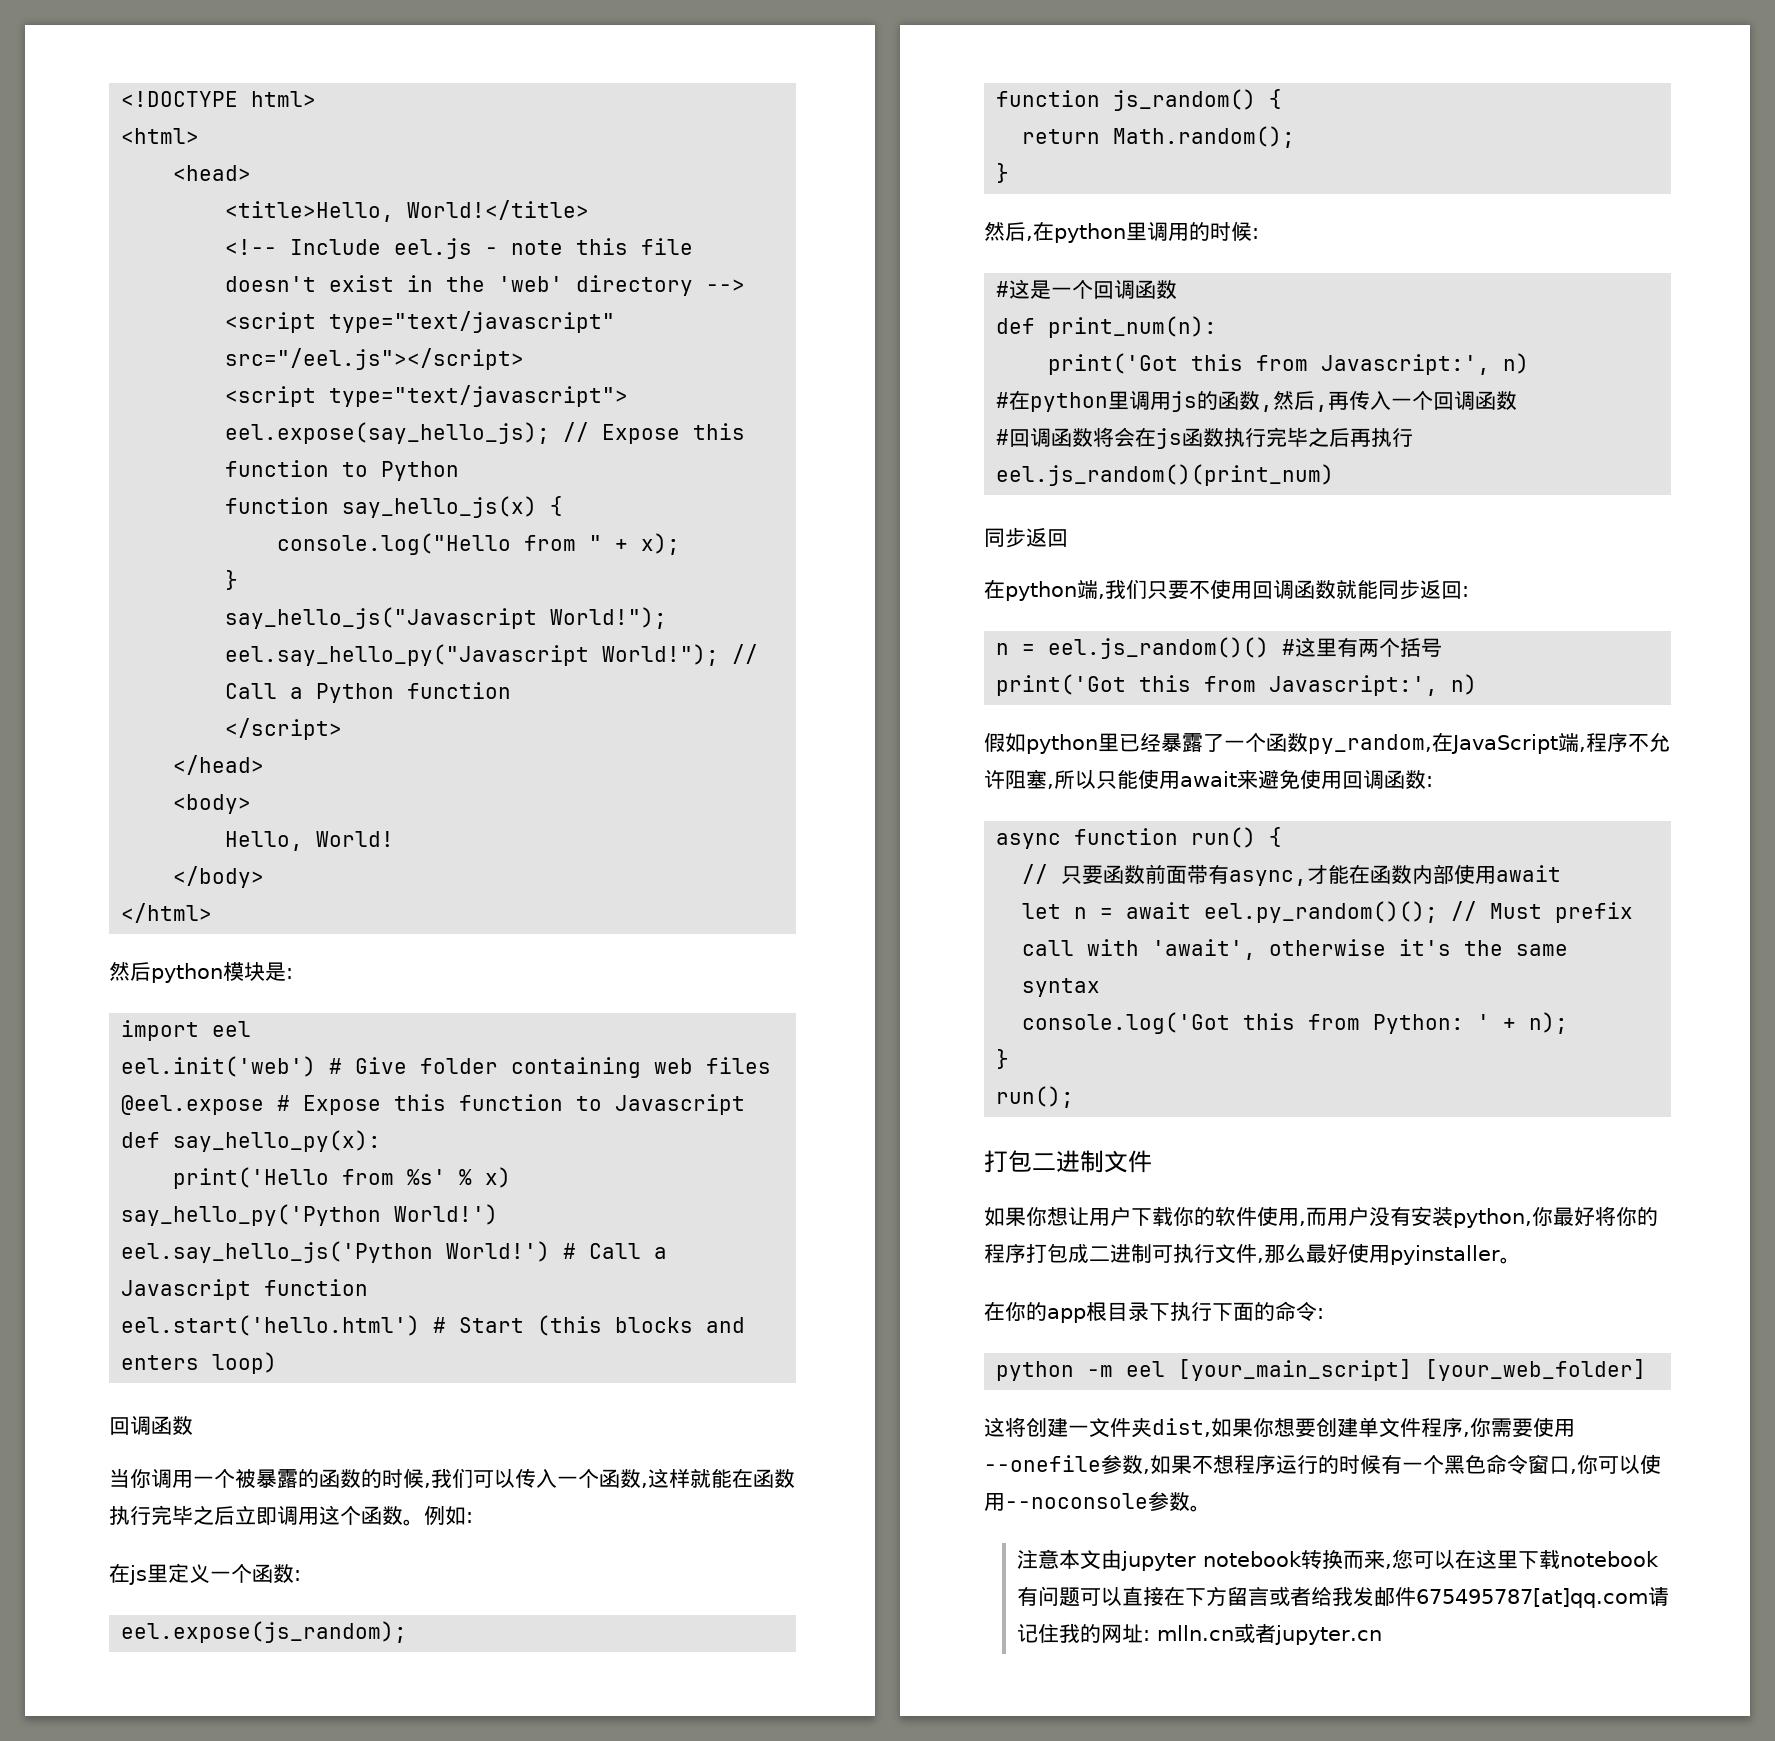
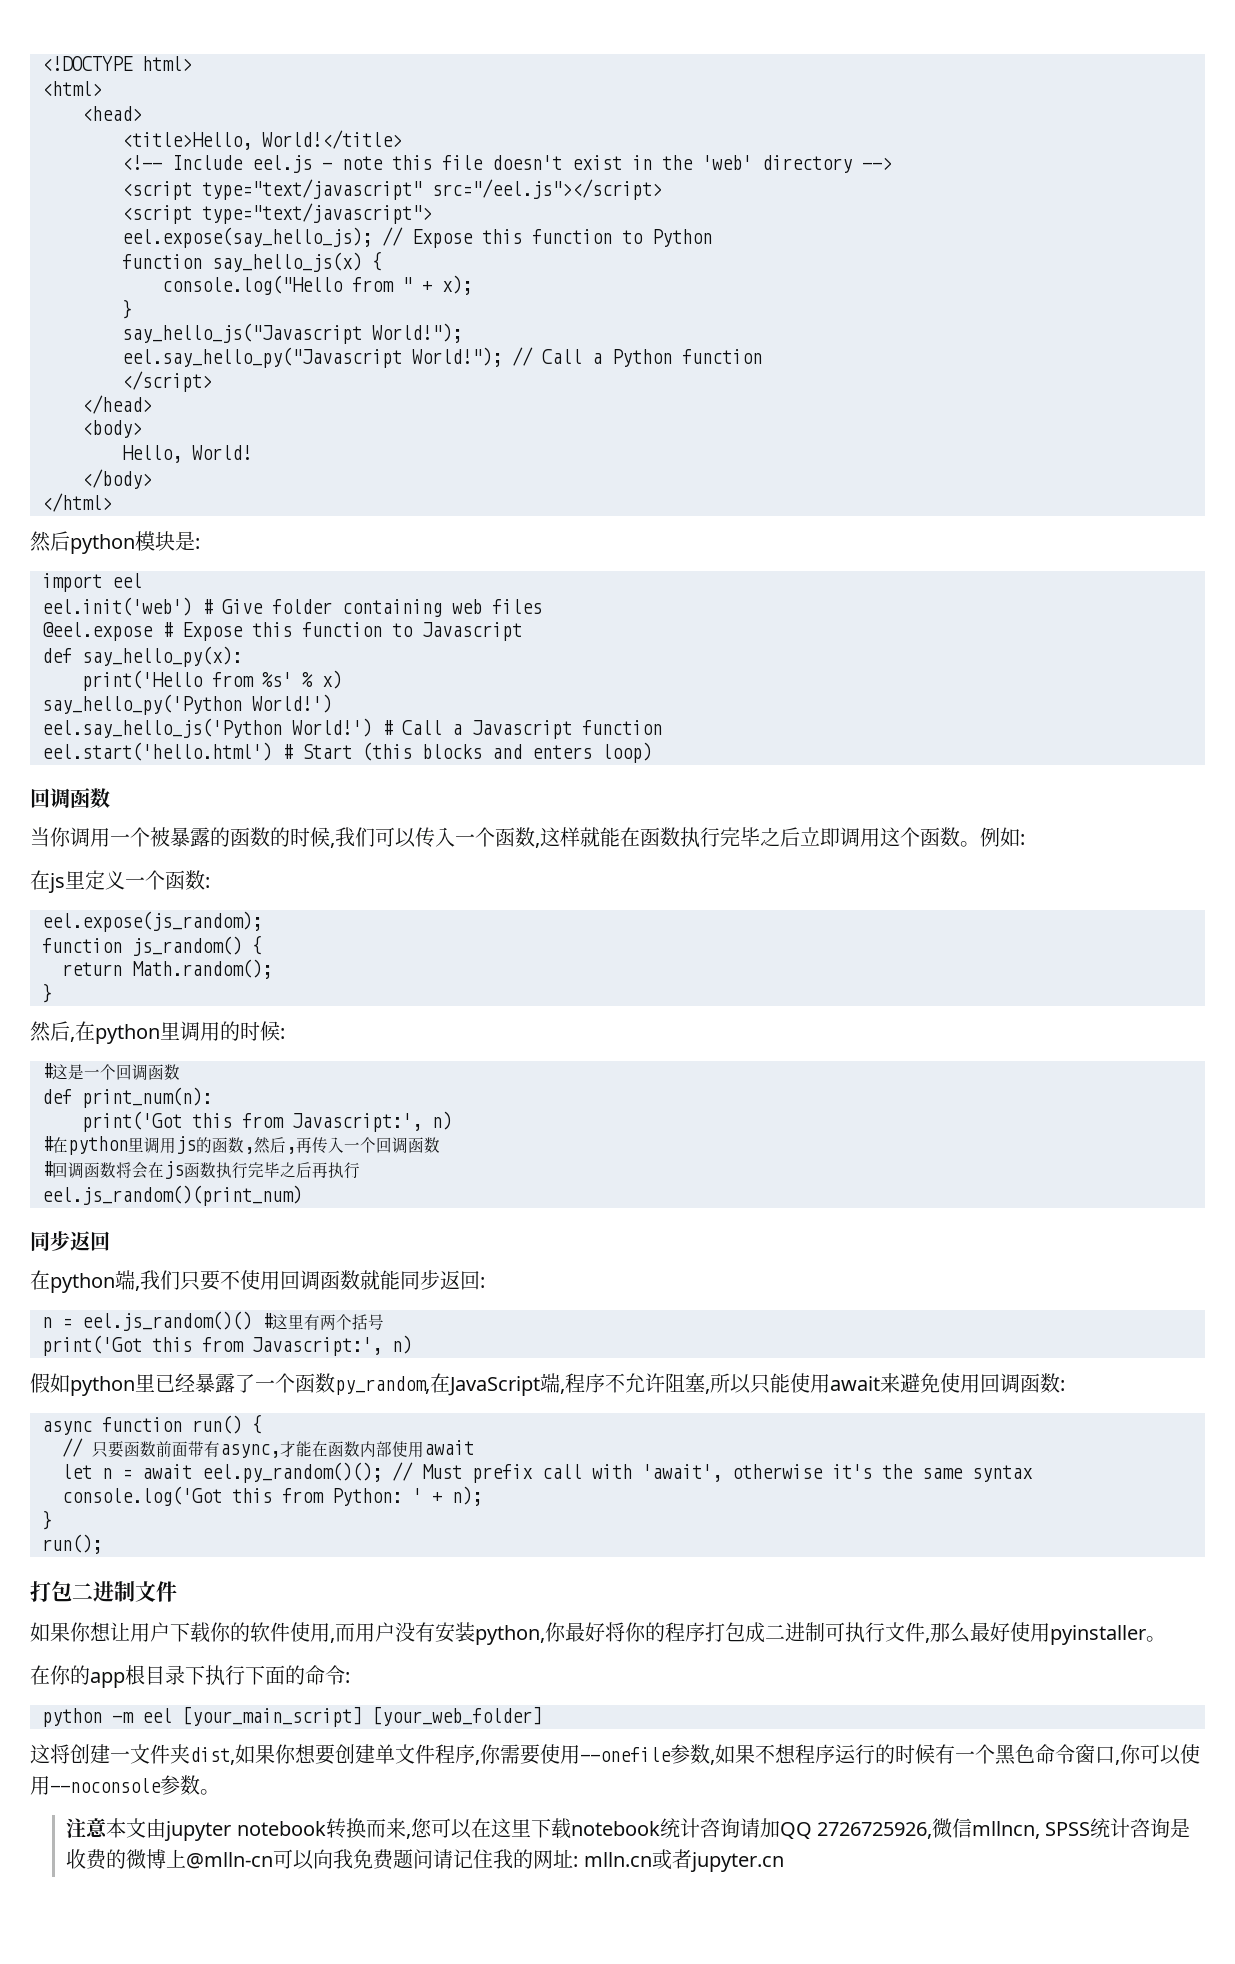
- 注意本文由jupyter notebook转换而来,您可以在这里下载notebook有问题可以直接在下方留言或者给我发邮件675495787[at]qq.com请记住我的网址: mlln.cn或者jupyter.cn
+ 注意本文由jupyter notebook转换而来,您可以在这里下载notebook统计咨询请加QQ 2726725926,微信mllncn, SPSS统计咨询是收费的微博上@mlln-cn可以向我免费题问请记住我的网址: mlln.cn或者jupyter.cn

